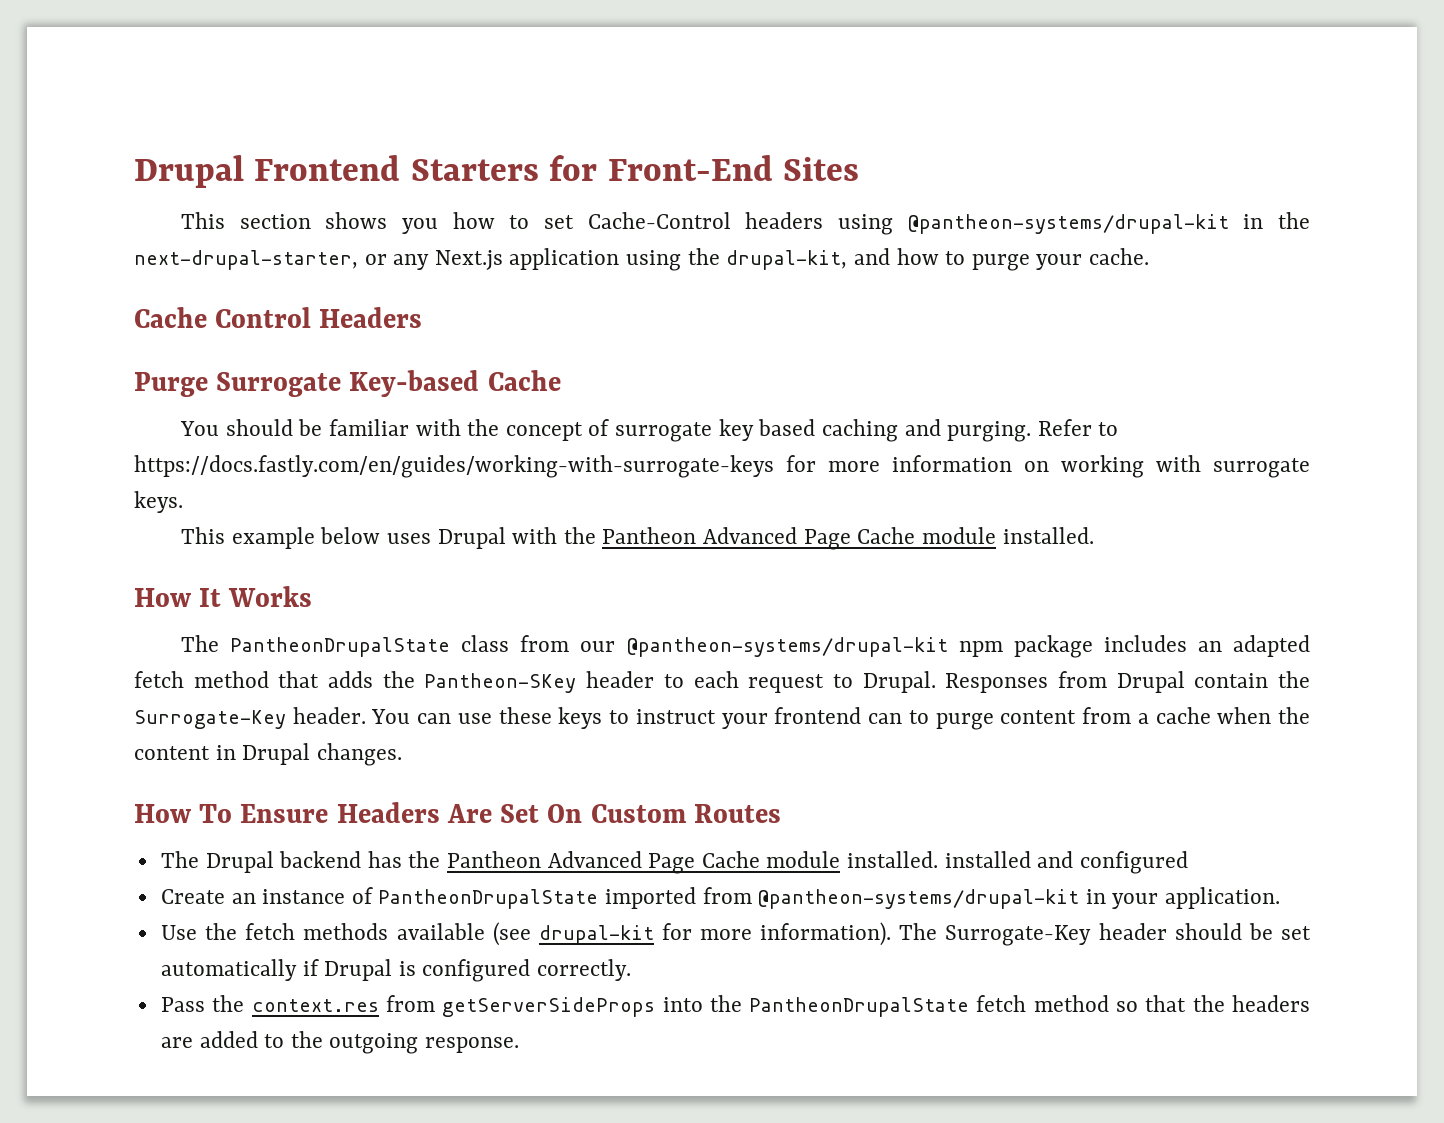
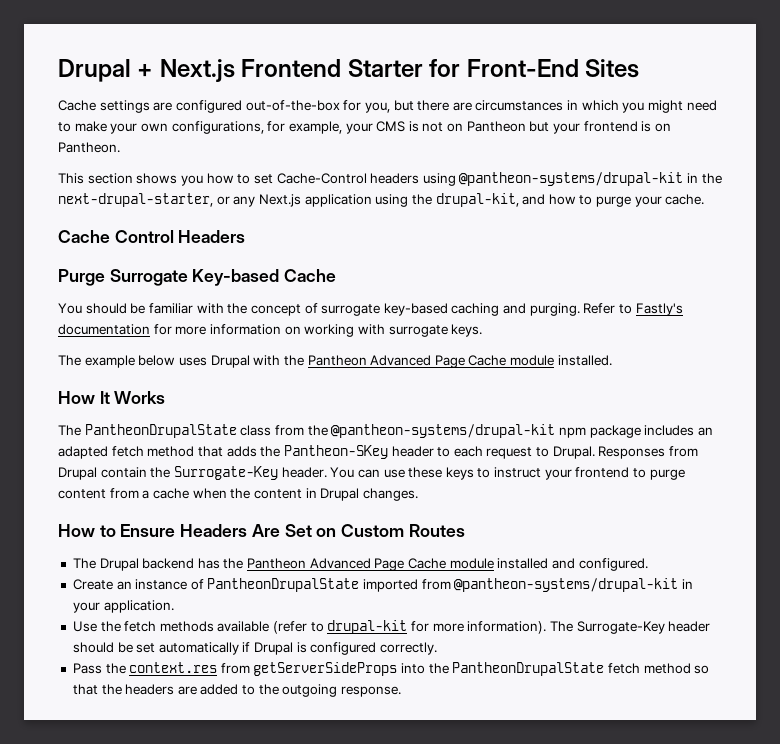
- Drupal Frontend Starters for Front-End Sites
+ Drupal + Next.js Frontend Starter for Front-End Sites
+ Cache settings are configured out-of-the-box for you, but there are circumstances in which you might need to make your own configurations, for example, your CMS is not on Pantheon but your frontend is on Pantheon.
- You should be familiar with the concept of surrogate key based caching and purging.
+ You should be familiar with the concept of surrogate key-based caching and purging.
- Refer to https://docs.fastly.com/en/guides/working-with-surrogate-keys for more information on working with surrogate keys.
+ Refer to Fastly's documentation for more information on working with surrogate keys.
- This example below uses Drupal with the Pantheon Advanced Page Cache module installed.
+ The example below uses Drupal with the Pantheon Advanced Page Cache module installed.
- The PantheonDrupalState class from our @pantheon-systems/drupal-kit npm package includes an adapted fetch method that adds the Pantheon-SKey header to each request to Drupal.
+ The PantheonDrupalState class from the @pantheon-systems/drupal-kit npm package includes an adapted fetch method that adds the Pantheon-SKey header to each request to Drupal.
- You can use these keys to instruct your frontend can to purge content from a cache when the content in Drupal changes.
+ You can use these keys to instruct your frontend to purge content from a cache when the content in Drupal changes.
- How To Ensure Headers Are Set On Custom Routes
+ How to Ensure Headers Are Set on Custom Routes
- The Drupal backend has the Pantheon Advanced Page Cache module installed. installed and configured
+ The Drupal backend has the Pantheon Advanced Page Cache module installed and configured.
- Use the fetch methods available (see drupal-kit for more information).
+ Use the fetch methods available (refer to drupal-kit for more information).

